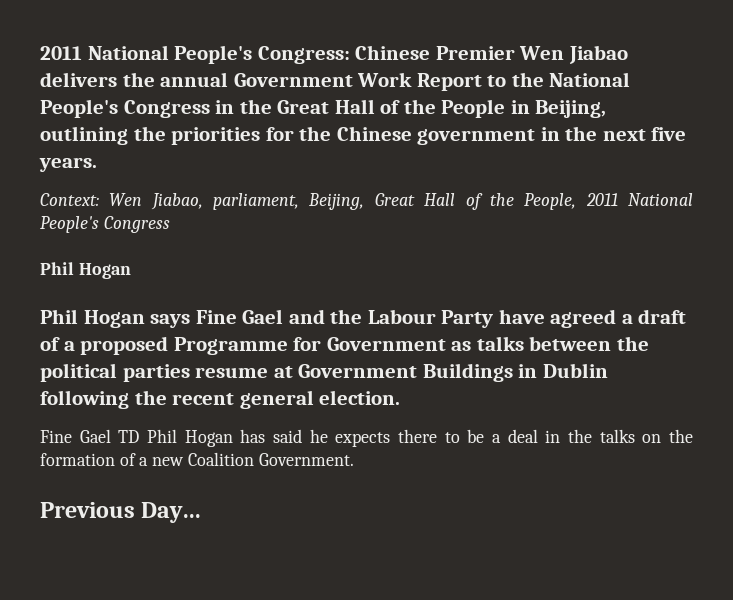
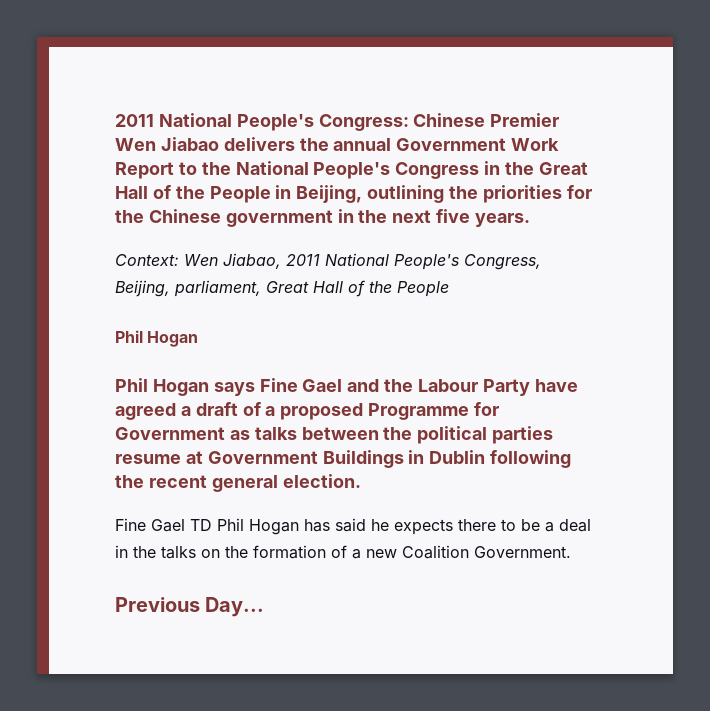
- Context: Wen Jiabao, parliament, Beijing, Great Hall of the People, 2011 National People's Congress
+ Context: Wen Jiabao, 2011 National People's Congress, Beijing, parliament, Great Hall of the People

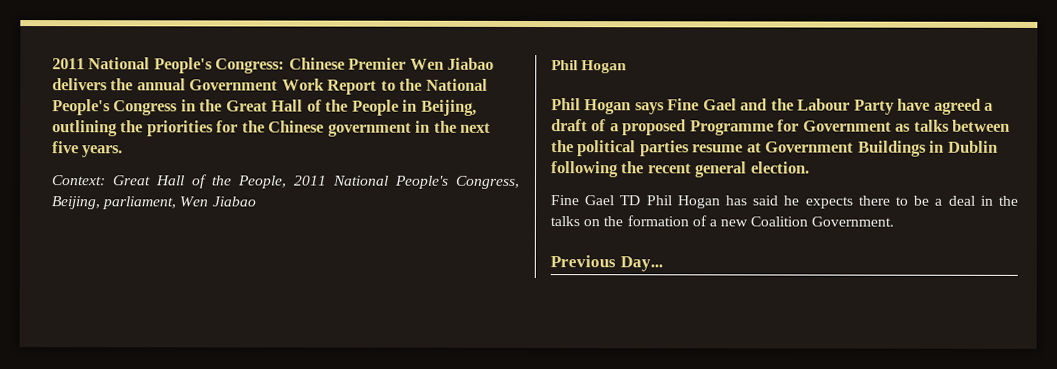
- Context: Wen Jiabao, 2011 National People's Congress, Beijing, parliament, Great Hall of the People
+ Context: Great Hall of the People, 2011 National People's Congress, Beijing, parliament, Wen Jiabao

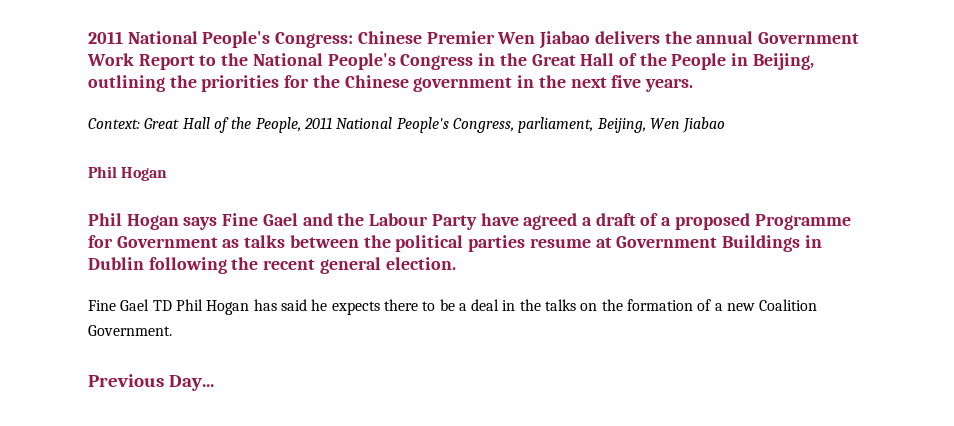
- Context: Great Hall of the People, 2011 National People's Congress, Beijing, parliament, Wen Jiabao
+ Context: Great Hall of the People, 2011 National People's Congress, parliament, Beijing, Wen Jiabao

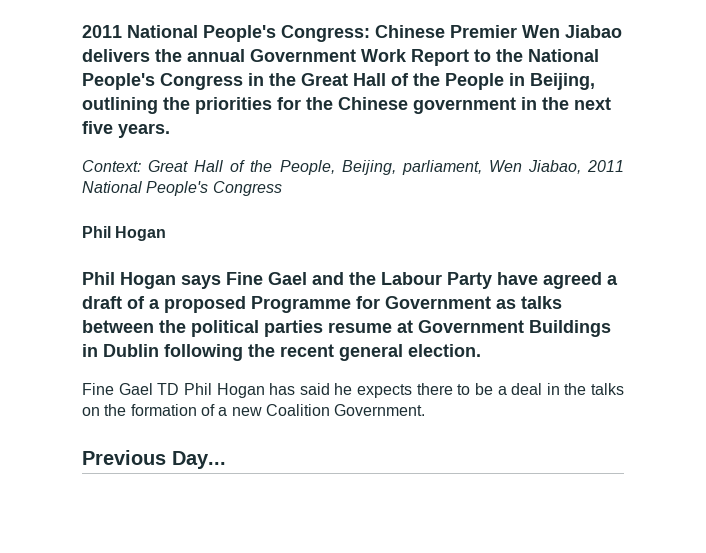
- Context: Great Hall of the People, 2011 National People's Congress, parliament, Beijing, Wen Jiabao
+ Context: Great Hall of the People, Beijing, parliament, Wen Jiabao, 2011 National People's Congress

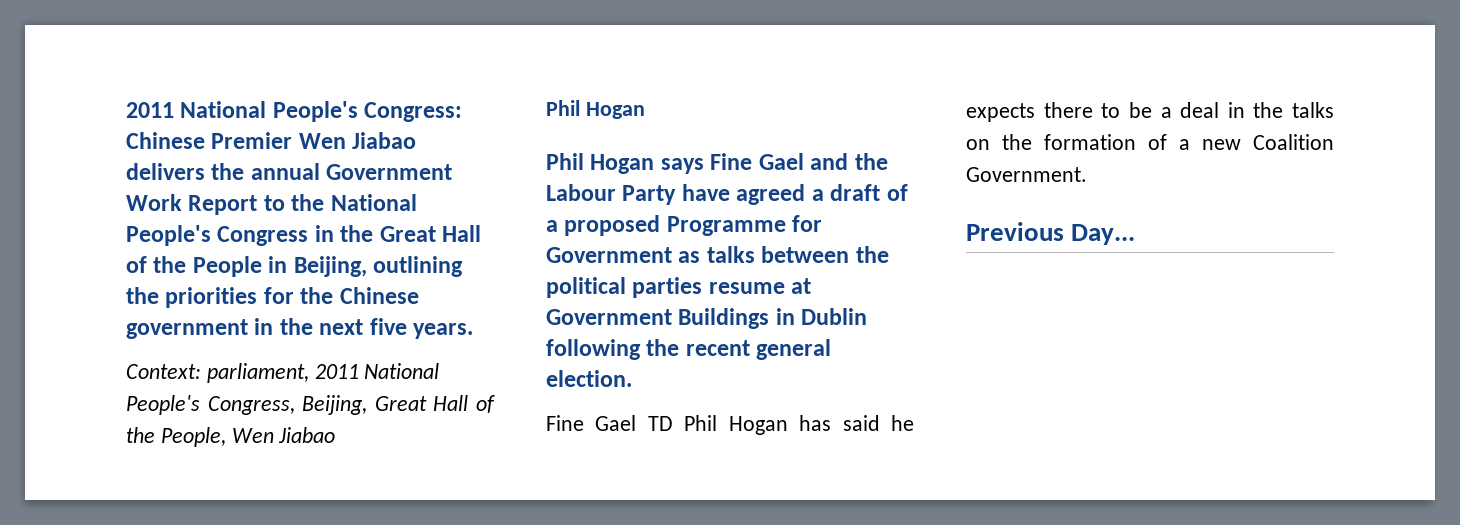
- Context: Great Hall of the People, Beijing, parliament, Wen Jiabao, 2011 National People's Congress
+ Context: parliament, 2011 National People's Congress, Beijing, Great Hall of the People, Wen Jiabao

